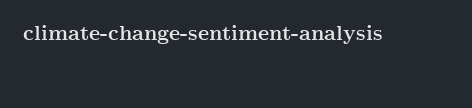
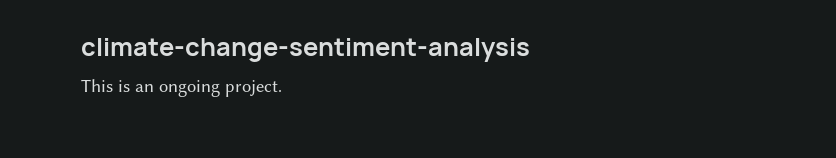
+ This is an ongoing project.

